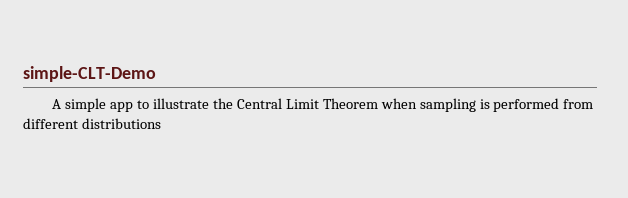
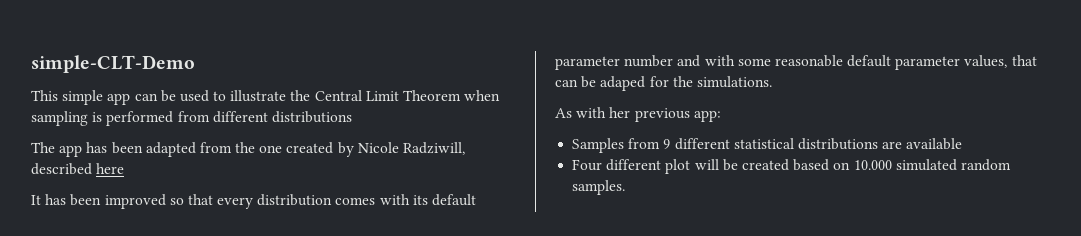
- A simple app to illustrate the Central Limit Theorem when sampling is performed from different distributions
+ This simple app can be used to illustrate the Central Limit Theorem when sampling is performed from different distributions
+ The app has been adapted from the one created by Nicole Radziwill, described here
+ It has been improved so that every distribution comes with its default parameter number and with some reasonable default parameter values, that can be adaped for the simulations.
+ As with her previous app:
+ Samples from 9 different statistical distributions are available
+ Four different plot will be created based on 10.000 simulated random samples.

